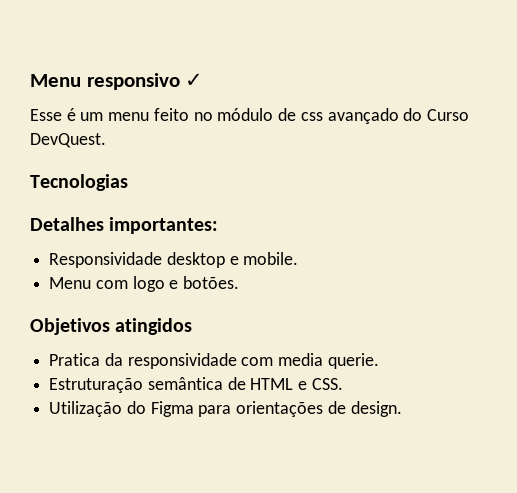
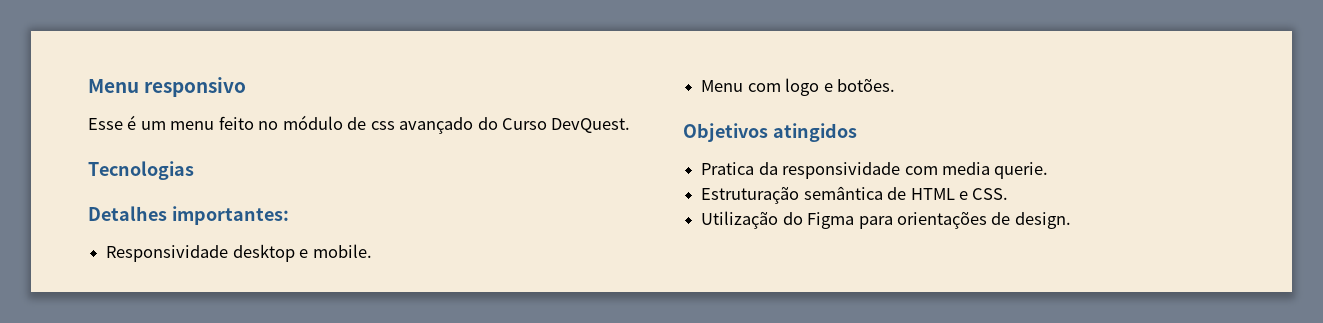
- Menu responsivo ✓
+ Menu responsivo

